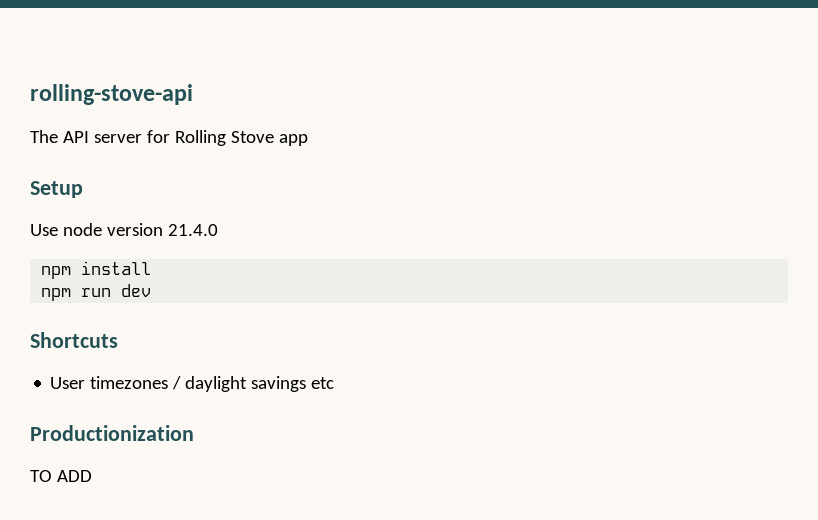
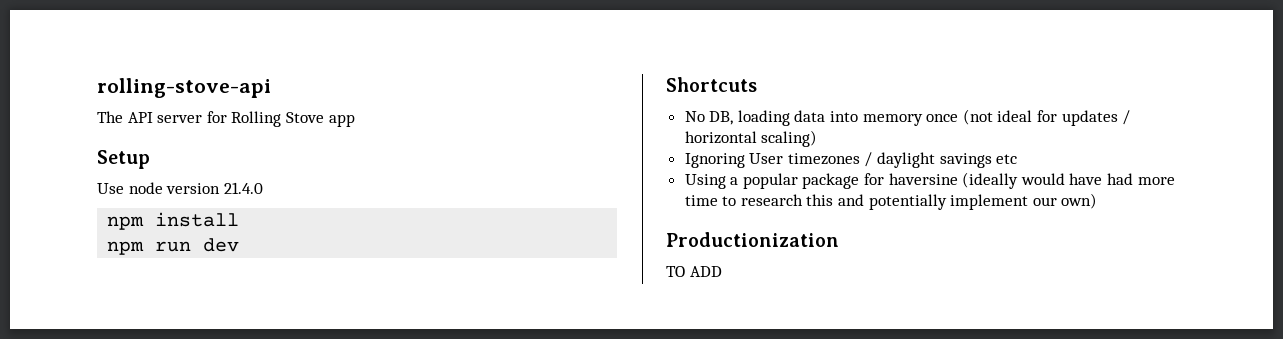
- User timezones / daylight savings etc
+ No DB, loading data into memory once (not ideal for updates / horizontal scaling)
+ Ignoring User timezones / daylight savings etc
+ Using a popular package for haversine (ideally would have had more time to research this and potentially implement our own)

